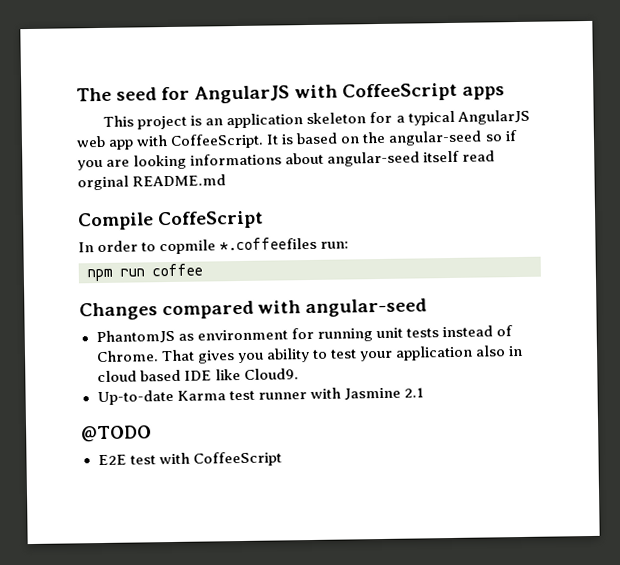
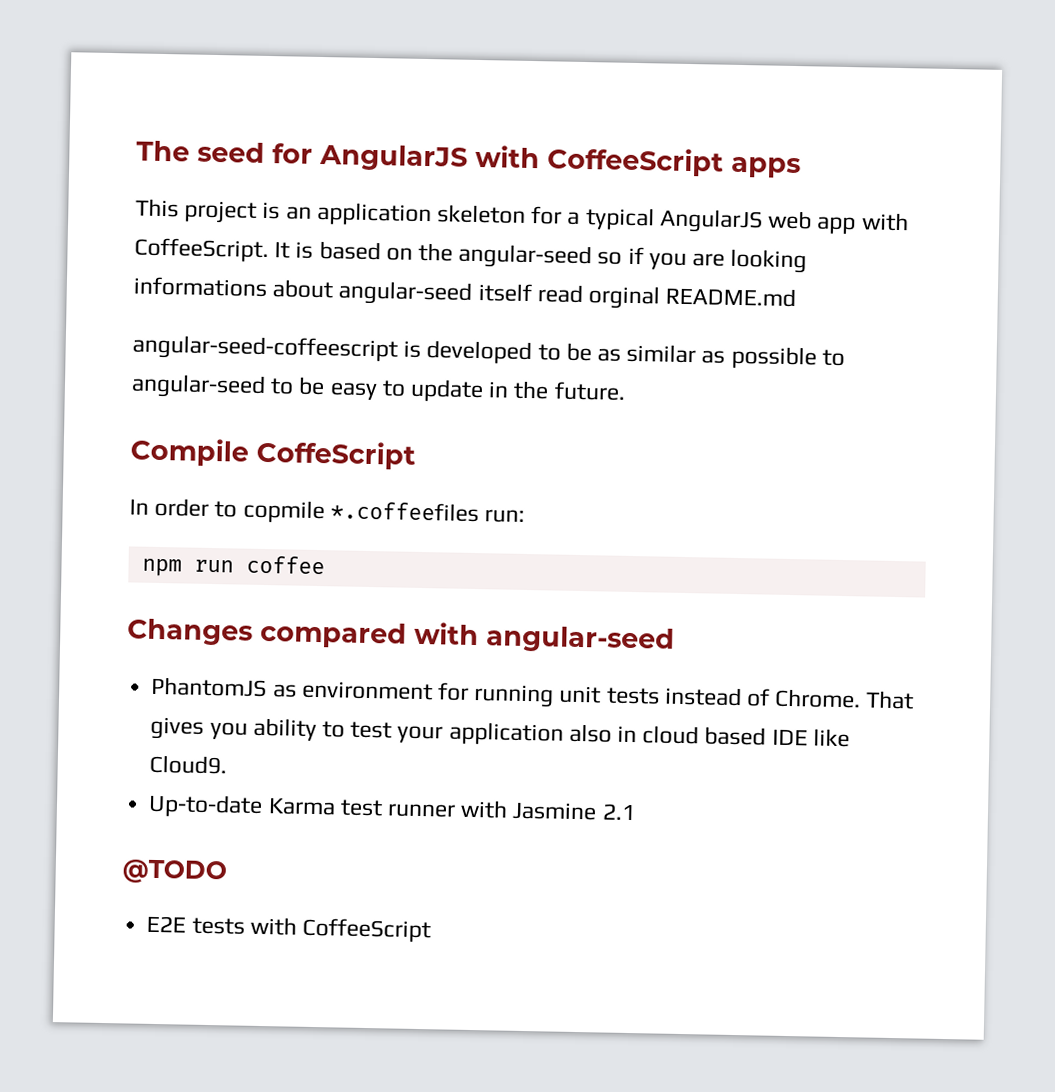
+ angular-seed-coffeescript is developed to be as similar as possible to angular-seed to be easy to update in the future.
- E2E test with CoffeeScript
+ E2E tests with CoffeeScript

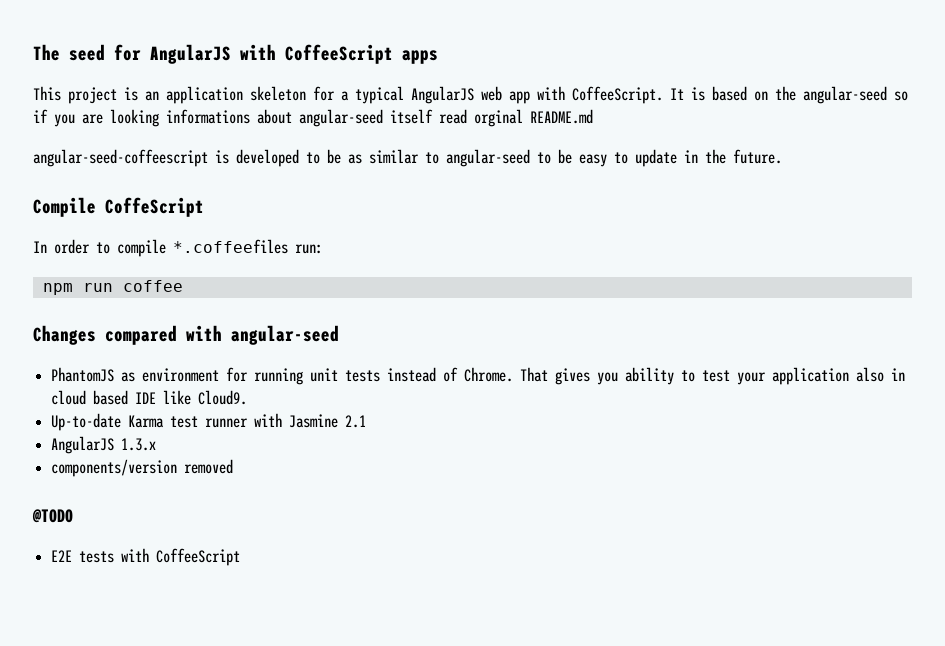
- angular-seed-coffeescript is developed to be as similar as possible to angular-seed to be easy to update in the future.
+ angular-seed-coffeescript is developed to be as similar to angular-seed to be easy to update in the future.
- In order to copmile *.coffeefiles run:
+ In order to compile *.coffeefiles run:
+ AngularJS 1.3.x
+ components/version removed

